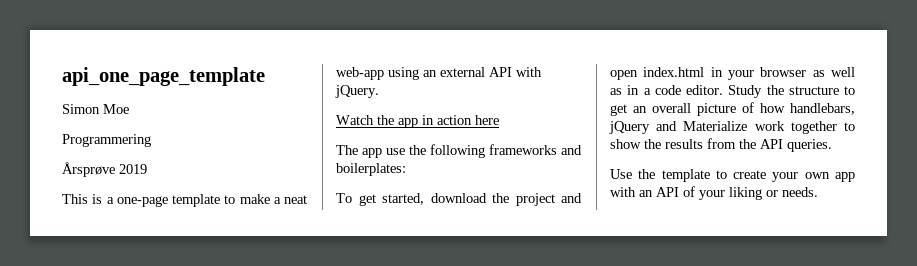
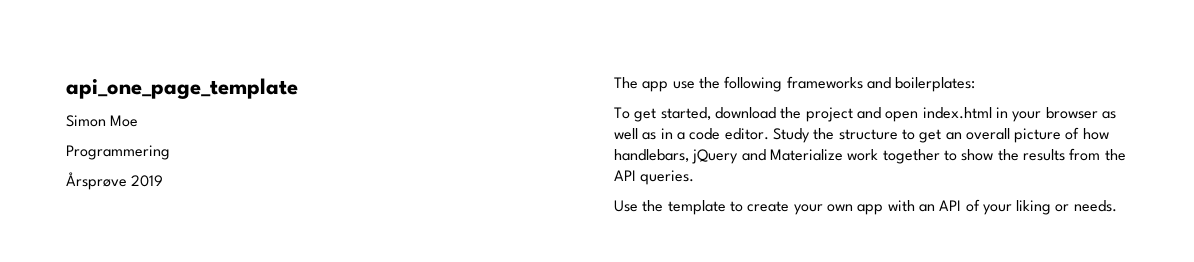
- This is a one-page template to make a neat web-app using an external API with jQuery.
- Watch the app in action here

